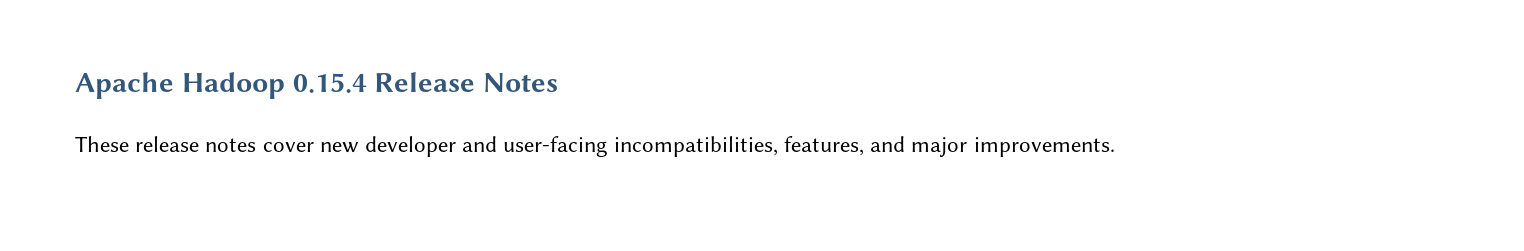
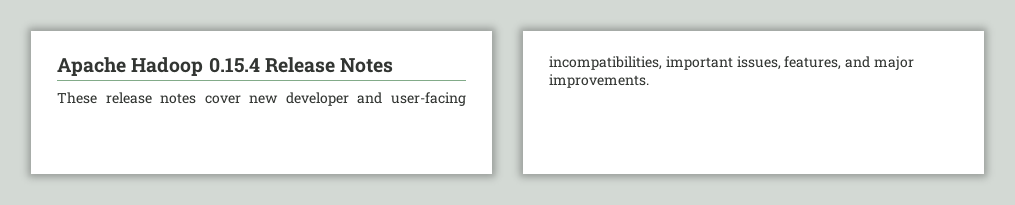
- These release notes cover new developer and user-facing incompatibilities, features, and major improvements.
+ These release notes cover new developer and user-facing incompatibilities, important issues, features, and major improvements.

